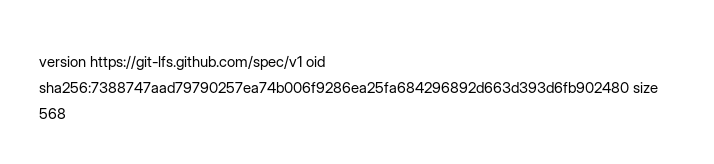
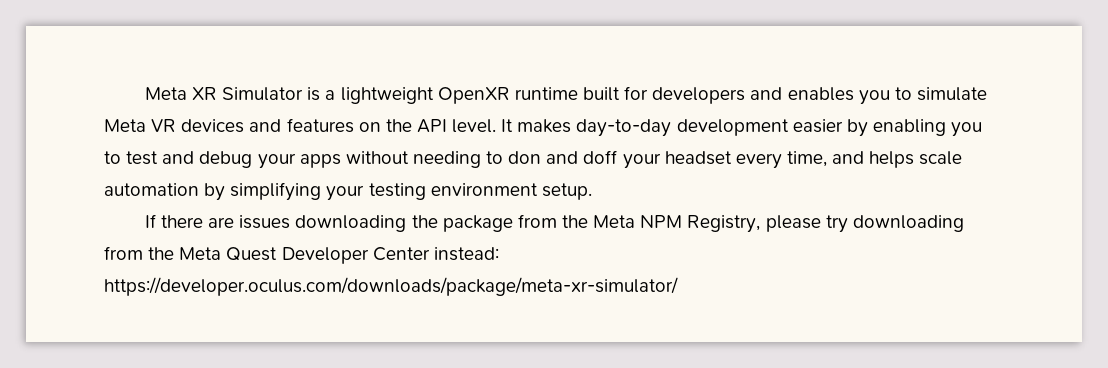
- version https://git-lfs.github.com/spec/v1 oid sha256:7388747aad79790257ea74b006f9286ea25fa684296892d663d393d6fb902480 size 568
+ Meta XR Simulator is a lightweight OpenXR runtime built for developers and enables you to simulate Meta VR devices and features on the API level. It makes day-to-day development easier by enabling you to test and debug your apps without needing to don and doff your headset every time, and helps scale automation by simplifying your testing environment setup.
+ If there are issues downloading the package from the Meta NPM Registry, please try downloading from the Meta Quest Developer Center instead: https://developer.oculus.com/downloads/package/meta-xr-simulator/

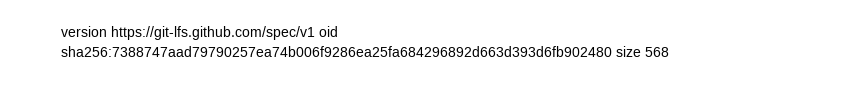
- Meta XR Simulator is a lightweight OpenXR runtime built for developers and enables you to simulate Meta VR devices and features on the API level. It makes day-to-day development easier by enabling you to test and debug your apps without needing to don and doff your headset every time, and helps scale automation by simplifying your testing environment setup.
- If there are issues downloading the package from the Meta NPM Registry, please try downloading from the Meta Quest Developer Center instead: https://developer.oculus.com/downloads/package/meta-xr-simulator/
+ version https://git-lfs.github.com/spec/v1 oid sha256:7388747aad79790257ea74b006f9286ea25fa684296892d663d393d6fb902480 size 568

